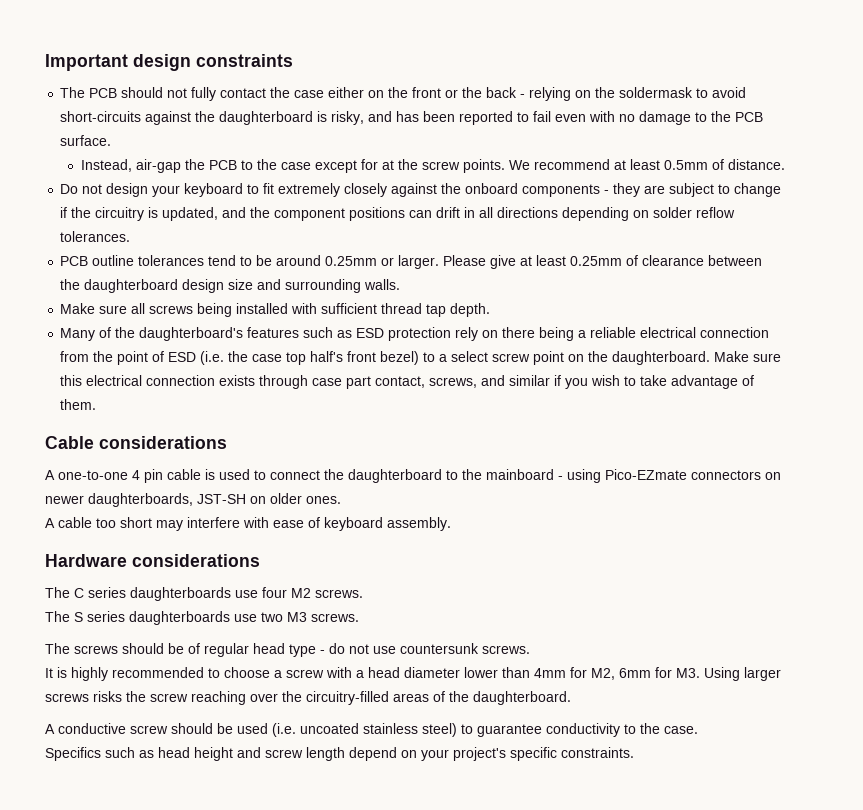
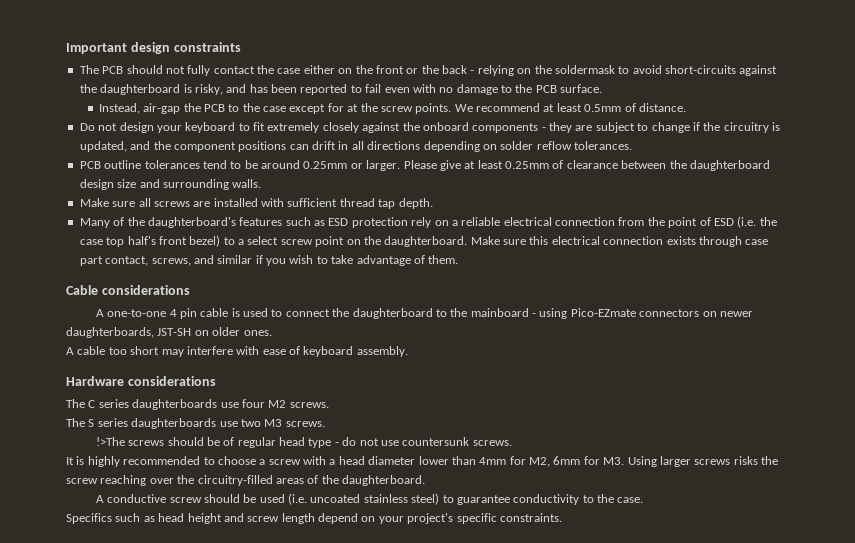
- Make sure all screws being installed with sufficient thread tap depth.
+ Make sure all screws are installed with sufficient thread tap depth.
- Many of the daughterboard's features such as ESD protection rely on there being a reliable electrical connection from the point of ESD (i.e. the case top half's front bezel) to a select screw point on the daughterboard.
+ Many of the daughterboard's features such as ESD protection rely on a reliable electrical connection from the point of ESD (i.e. the case top half's front bezel) to a select screw point on the daughterboard.
- The screws should be of regular head type - do not use countersunk screws.
+ !>The screws should be of regular head type - do not use countersunk screws.

